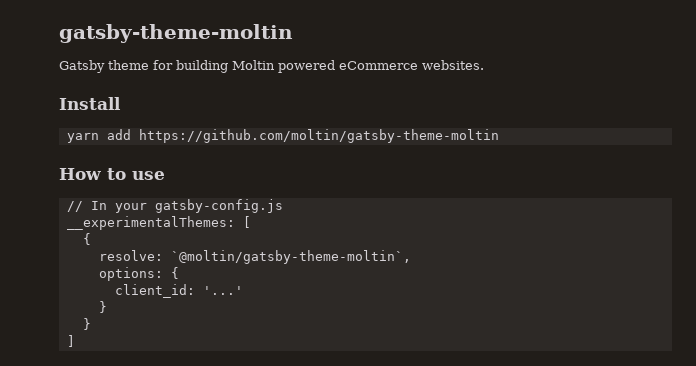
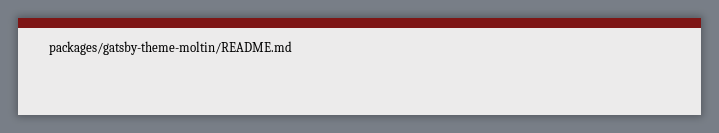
- gatsby-theme-moltin
- Gatsby theme for building Moltin powered eCommerce websites.
- Install
- yarn add https://github.com/moltin/gatsby-theme-moltin
- How to use
- // In your gatsby-config.js
- __experimentalThemes: [
- {
- resolve: `@moltin/gatsby-theme-moltin`,
- options: {
- client_id: '...'
- }
- }
- ]
+ packages/gatsby-theme-moltin/README.md

